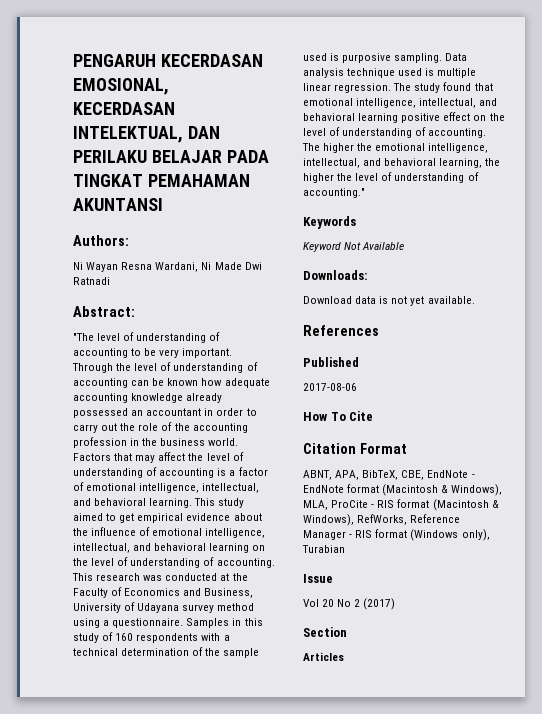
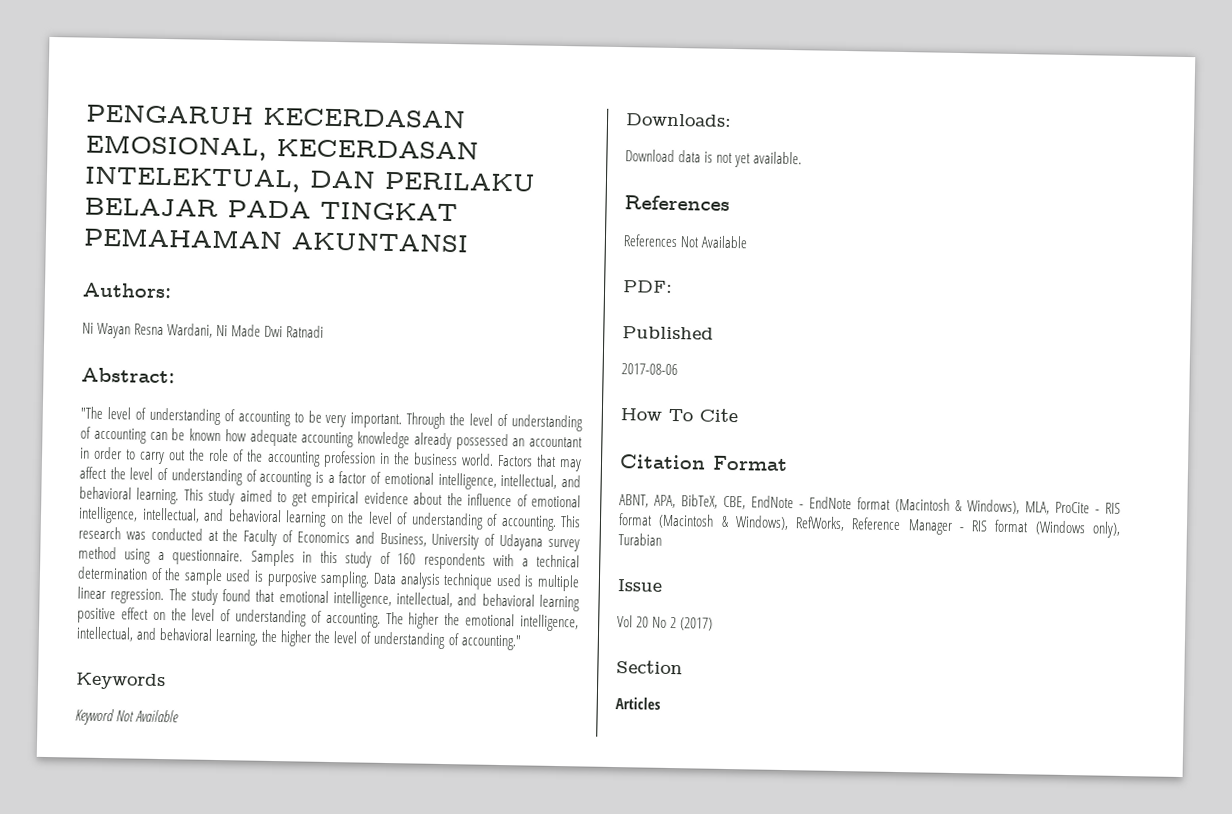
+ References Not Available
+ PDF:

